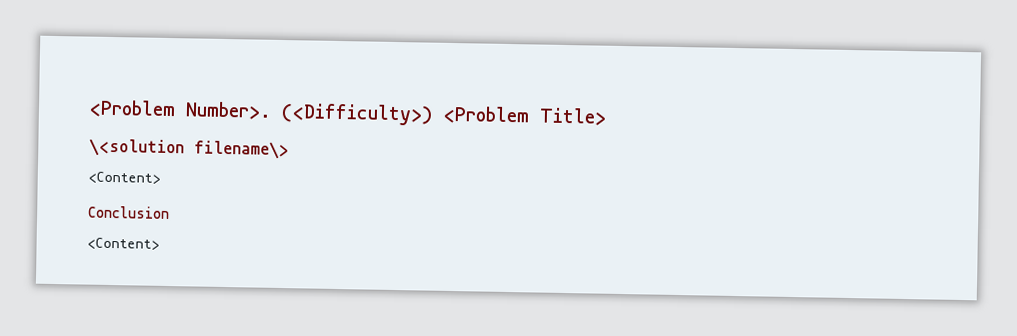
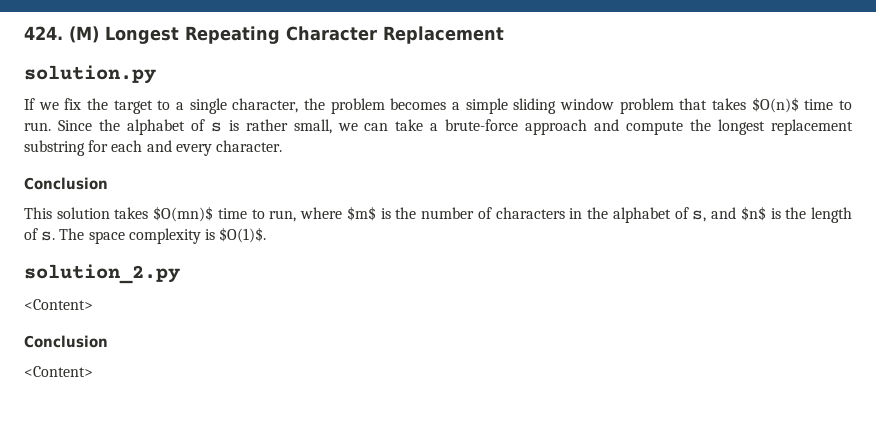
- <Problem Number>. (<Difficulty>) <Problem Title>
- \<solution filename\>
+ 424. (M) Longest Repeating Character Replacement
+ solution.py
+ If we fix the target to a single character, the problem becomes a simple sliding window problem that takes $O(n)$ time to run. Since the alphabet of s is rather small, we can take a brute-force approach and compute the longest replacement substring for each and every character.
+ Conclusion
+ This solution takes $O(mn)$ time to run, where $m$ is the number of characters in the alphabet of s, and $n$ is the length of s. The space complexity is $O(1)$.
+ solution_2.py

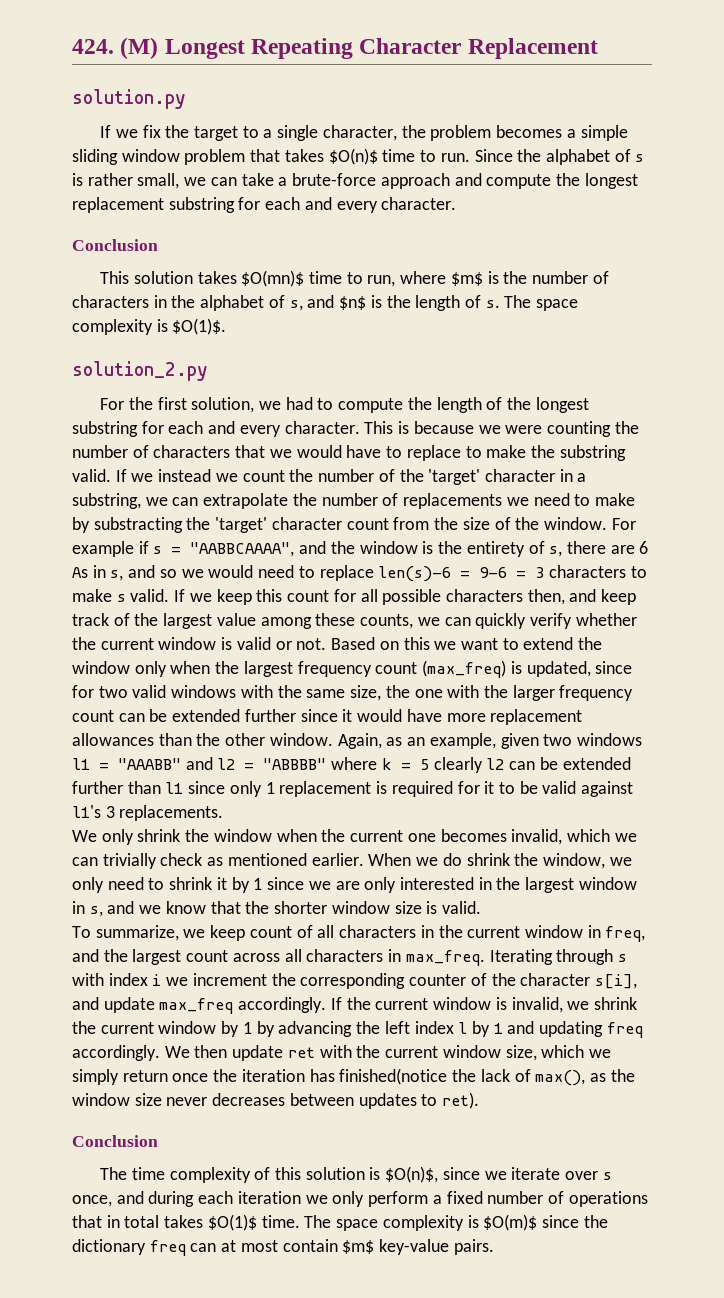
  solution_2.py
- <Content>
+ For the first solution, we had to compute the length of the longest substring for each and every character. This is because we were counting the number of characters that we would have to replace to make the substring valid. If we instead we count the number of the 'target' character in a substring, we can extrapolate the number of replacements we need to make by substracting the 'target' character count from the size of the window. For example if s = "AABBCAAAA", and the window is the entirety of s, there are 6 As in s, and so we would need to replace len(s)-6 = 9-6 = 3 characters to make s valid. If we keep this count for all possible characters then, and keep track of the largest value among these counts, we can quickly verify whether the current window is valid or not. Based on this we want to extend the window only when the largest frequency count (max_freq) is updated, since for two valid windows with the same size, the one with the larger frequency count can be extended further since it would have more replacement allowances than the other window. Again, as an example, given two windows l1 = "AAABB" and l2 = "ABBBB" where k = 5 clearly l2 can be extended further than l1 since only 1 replacement is required for it to be valid against l1's 3 replacements.
+ We only shrink the window when the current one becomes invalid, which we can trivially check as mentioned earlier. When we do shrink the window, we only need to shrink it by 1 since we are only interested in the largest window in s, and we know that the shorter window size is valid.
+ To summarize, we keep count of all characters in the current window in freq, and the largest count across all characters in max_freq. Iterating through s with index i we increment the corresponding counter of the character s[i], and update max_freq accordingly. If the current window is invalid, we shrink the current window by 1 by advancing the left index l by 1 and updating freq accordingly. We then update ret with the current window size, which we simply return once the iteration has finished(notice the lack of max(), as the window size never decreases between updates to ret).
  Conclusion
- <Content>
+ The time complexity of this solution is $O(n)$, since we iterate over s once, and during each iteration we only perform a fixed number of operations that in total takes $O(1)$ time. The space complexity is $O(m)$ since the dictionary freq can at most contain $m$ key-value pairs.

